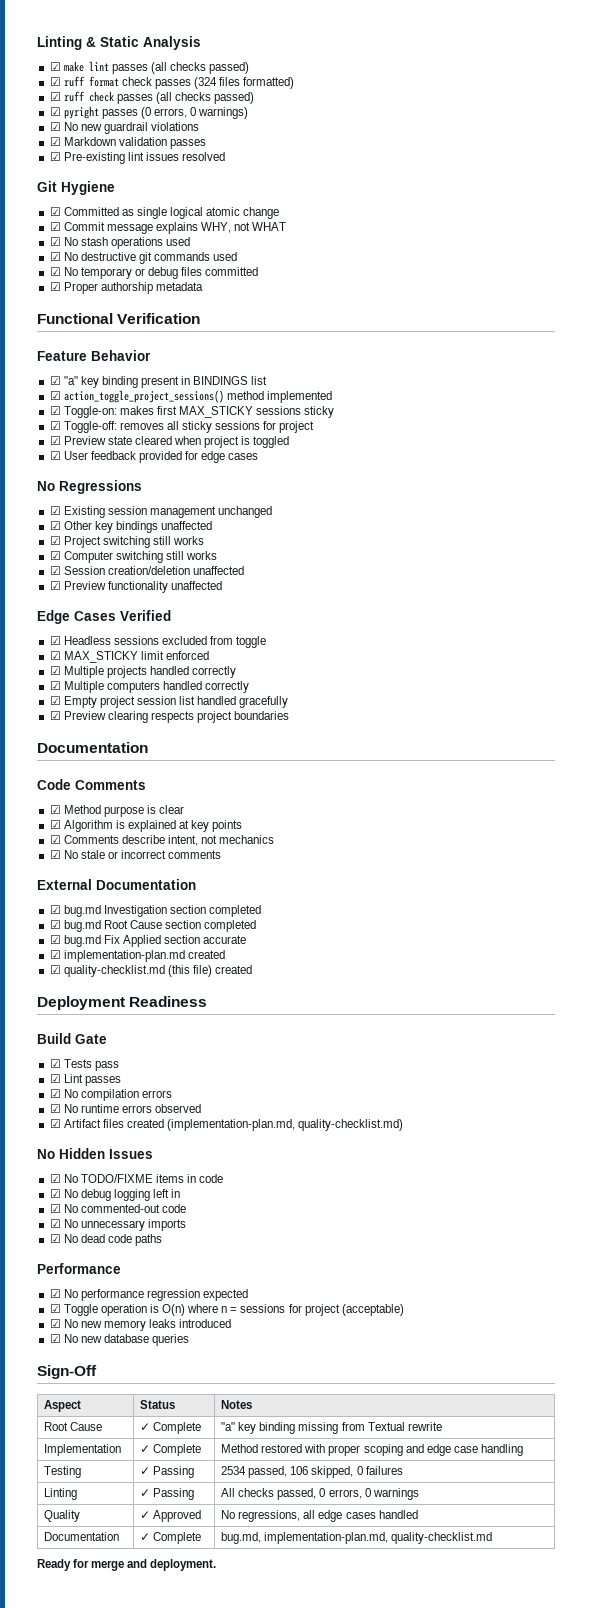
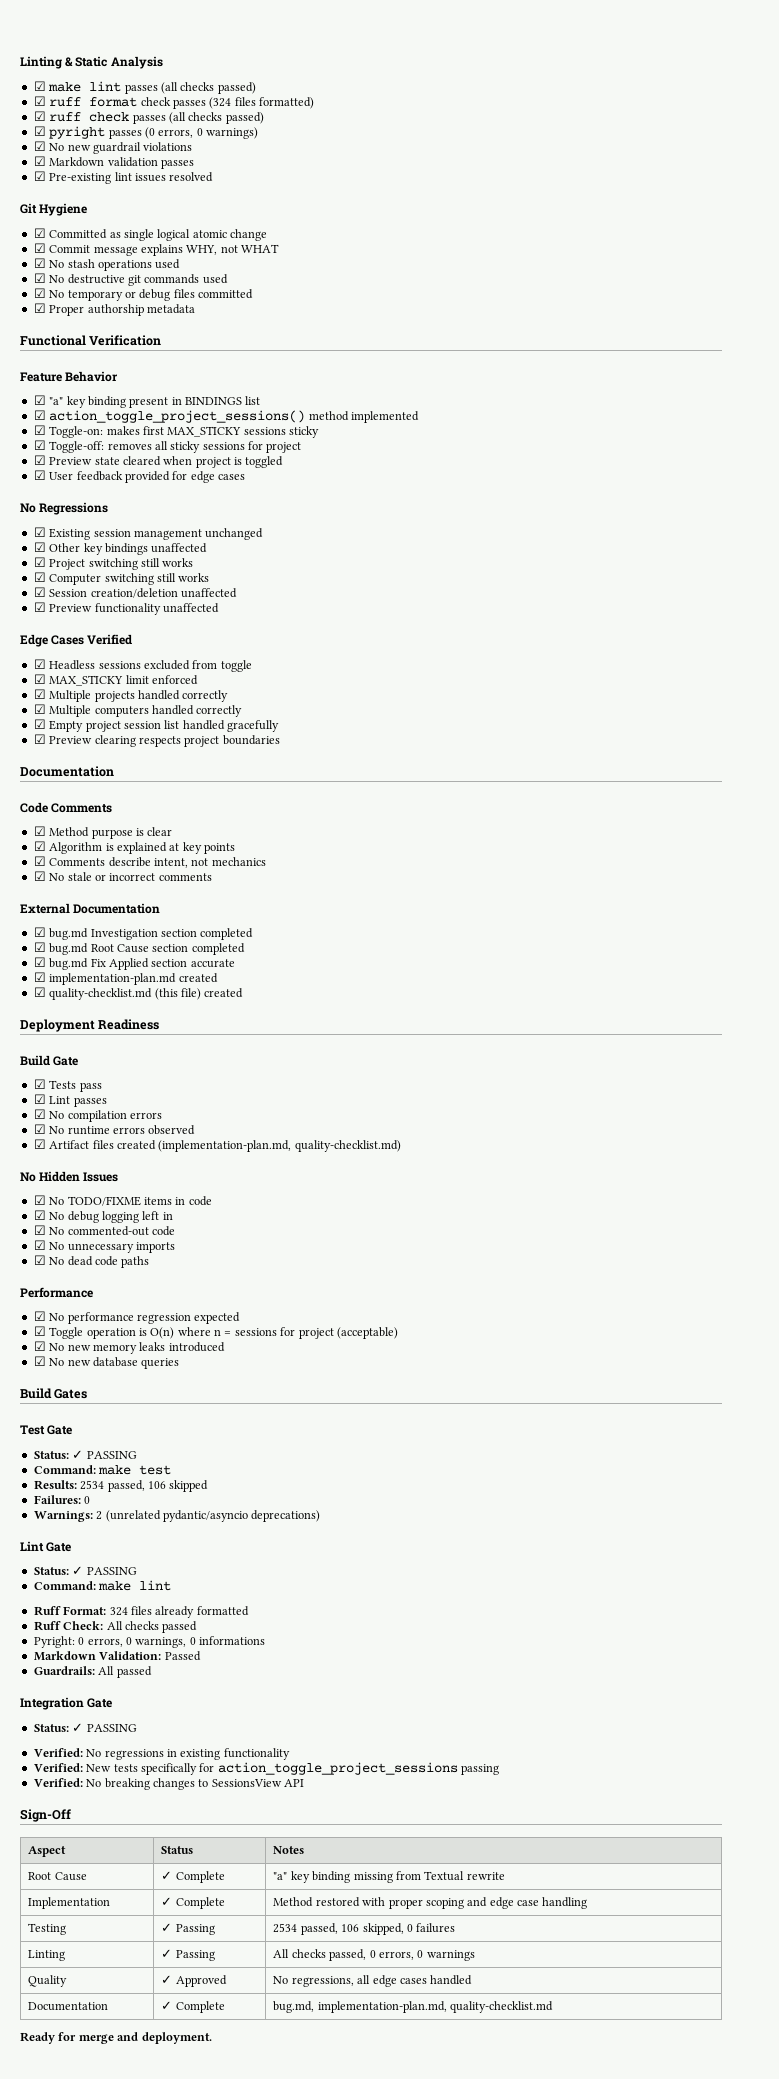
+ Build Gates
+ Test Gate
+ Status: ✓ PASSING
+ Command: make test
+ Results: 2534 passed, 106 skipped
+ Failures: 0
+ Warnings: 2 (unrelated pydantic/asyncio deprecations)
+ Lint Gate
+ Status: ✓ PASSING
+ Command: make lint
+ Ruff Format: 324 files already formatted
+ Ruff Check: All checks passed
+ Pyright: 0 errors, 0 warnings, 0 informations
+ Markdown Validation: Passed
+ Guardrails: All passed
+ Integration Gate
+ Status: ✓ PASSING
+ Verified: No regressions in existing functionality
+ Verified: New tests specifically for action_toggle_project_sessions passing
+ Verified: No breaking changes to SessionsView API

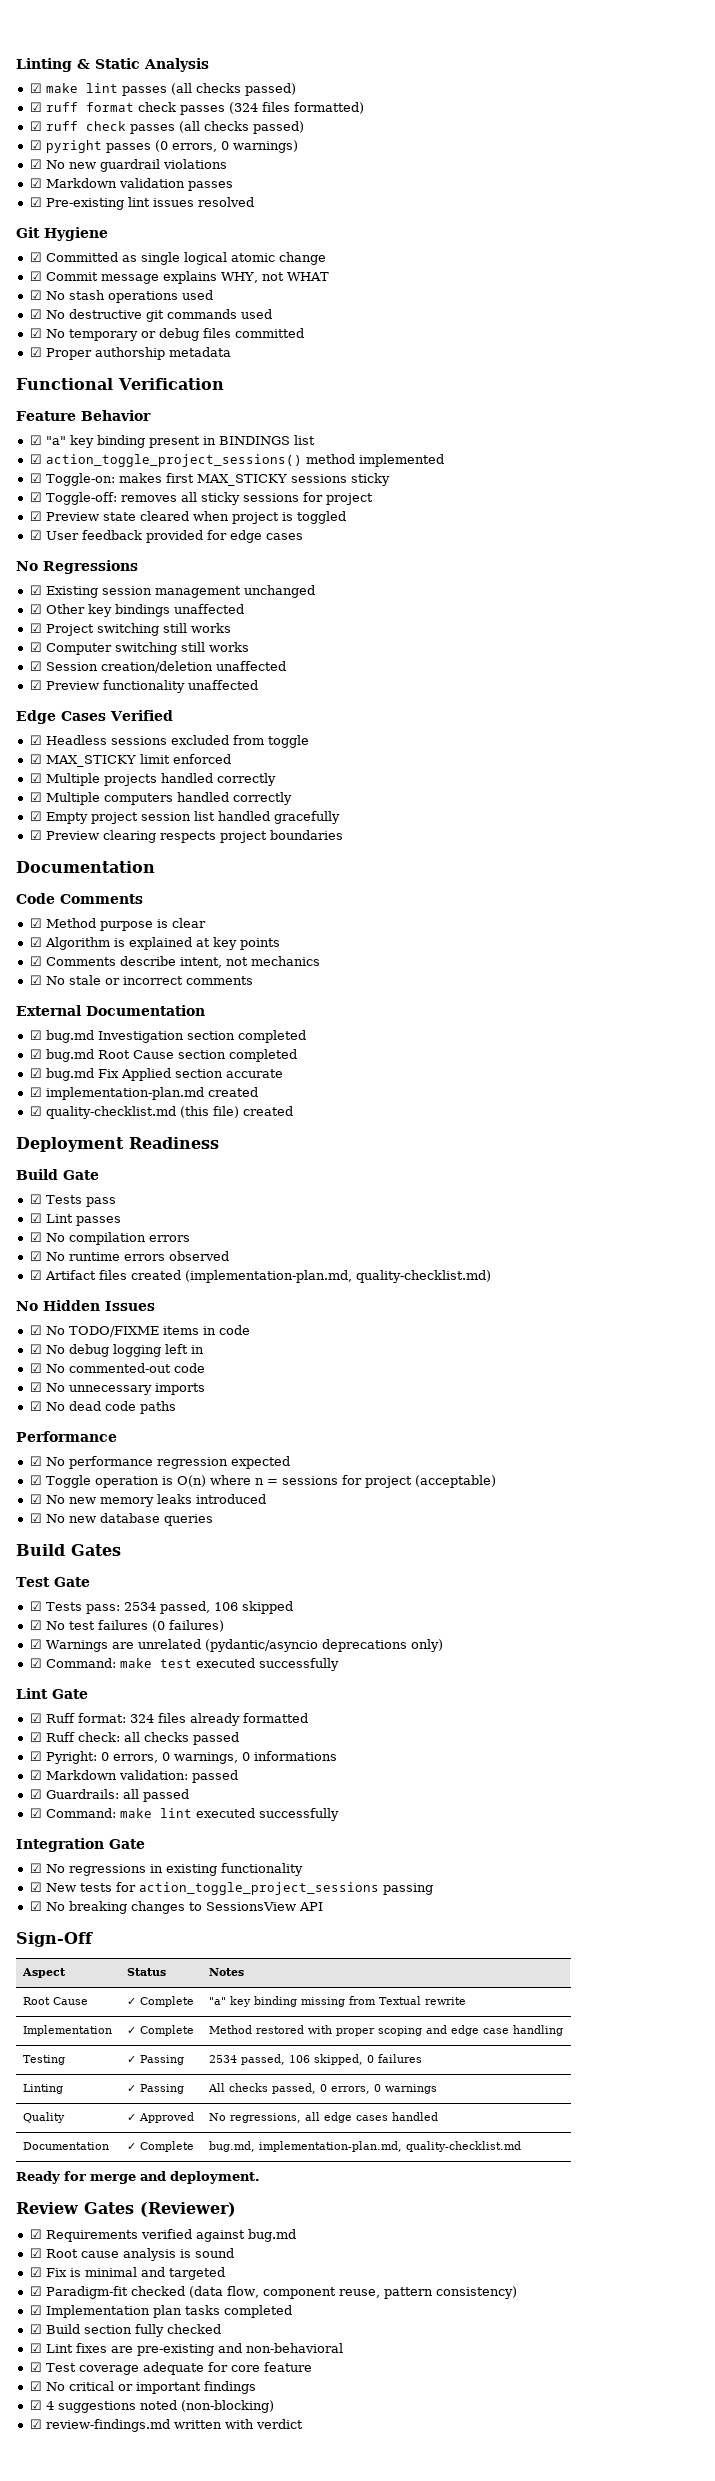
  Test Gate
- Status: ✓ PASSING
- Command: make test
- Results: 2534 passed, 106 skipped
- Failures: 0
- Warnings: 2 (unrelated pydantic/asyncio deprecations)
+ ☑ Tests pass: 2534 passed, 106 skipped
+ ☑ No test failures (0 failures)
+ ☑ Warnings are unrelated (pydantic/asyncio deprecations only)
+ ☑ Command: make test executed successfully
  Lint Gate
- Status: ✓ PASSING
- Command: make lint
- Ruff Format: 324 files already formatted
+ ☑ Ruff format: 324 files already formatted
- Ruff Check: All checks passed
+ ☑ Ruff check: all checks passed
- Pyright: 0 errors, 0 warnings, 0 informations
+ ☑ Pyright: 0 errors, 0 warnings, 0 informations
- Markdown Validation: Passed
- Guardrails: All passed
+ ☑ Markdown validation: passed
+ ☑ Guardrails: all passed
+ ☑ Command: make lint executed successfully
  Integration Gate
- Status: ✓ PASSING
- Verified: No regressions in existing functionality
+ ☑ No regressions in existing functionality
- Verified: New tests specifically for action_toggle_project_sessions passing
+ ☑ New tests for action_toggle_project_sessions passing
- Verified: No breaking changes to SessionsView API
+ ☑ No breaking changes to SessionsView API
+ Review Gates (Reviewer)
+ ☑ Requirements verified against bug.md
+ ☑ Root cause analysis is sound
+ ☑ Fix is minimal and targeted
+ ☑ Paradigm-fit checked (data flow, component reuse, pattern consistency)
+ ☑ Implementation plan tasks completed
+ ☑ Build section fully checked
+ ☑ Lint fixes are pre-existing and non-behavioral
+ ☑ Test coverage adequate for core feature
+ ☑ No critical or important findings
+ ☑ 4 suggestions noted (non-blocking)
+ ☑ review-findings.md written with verdict

